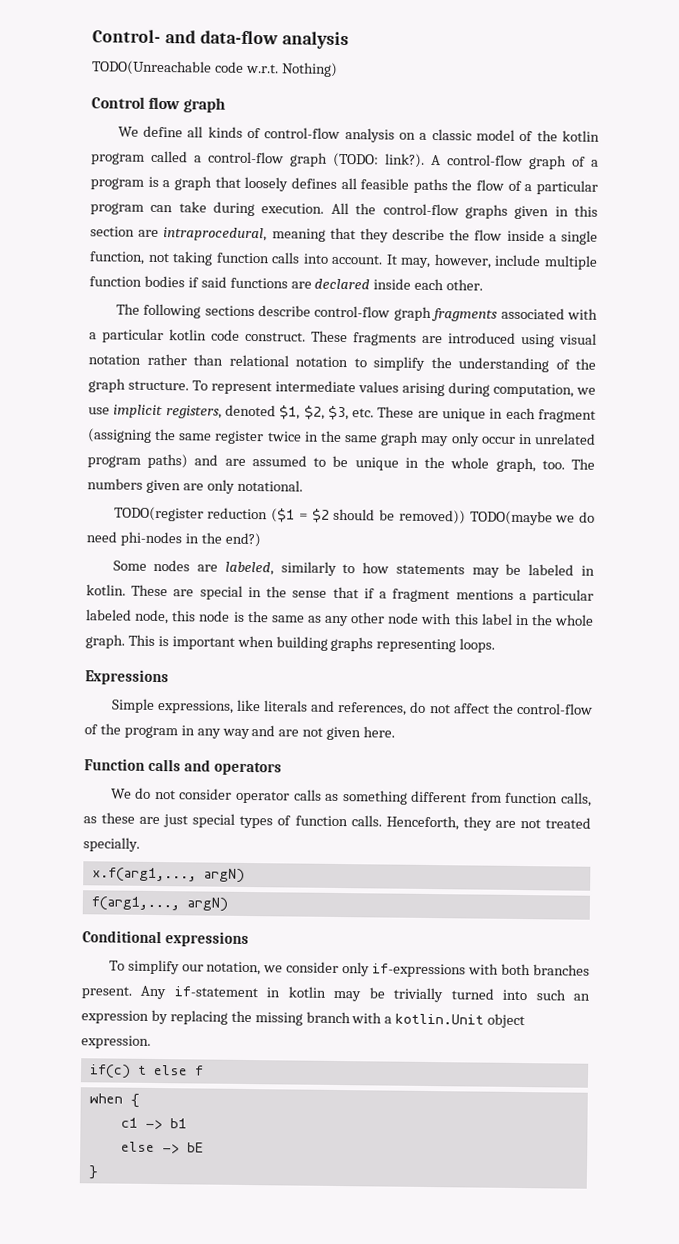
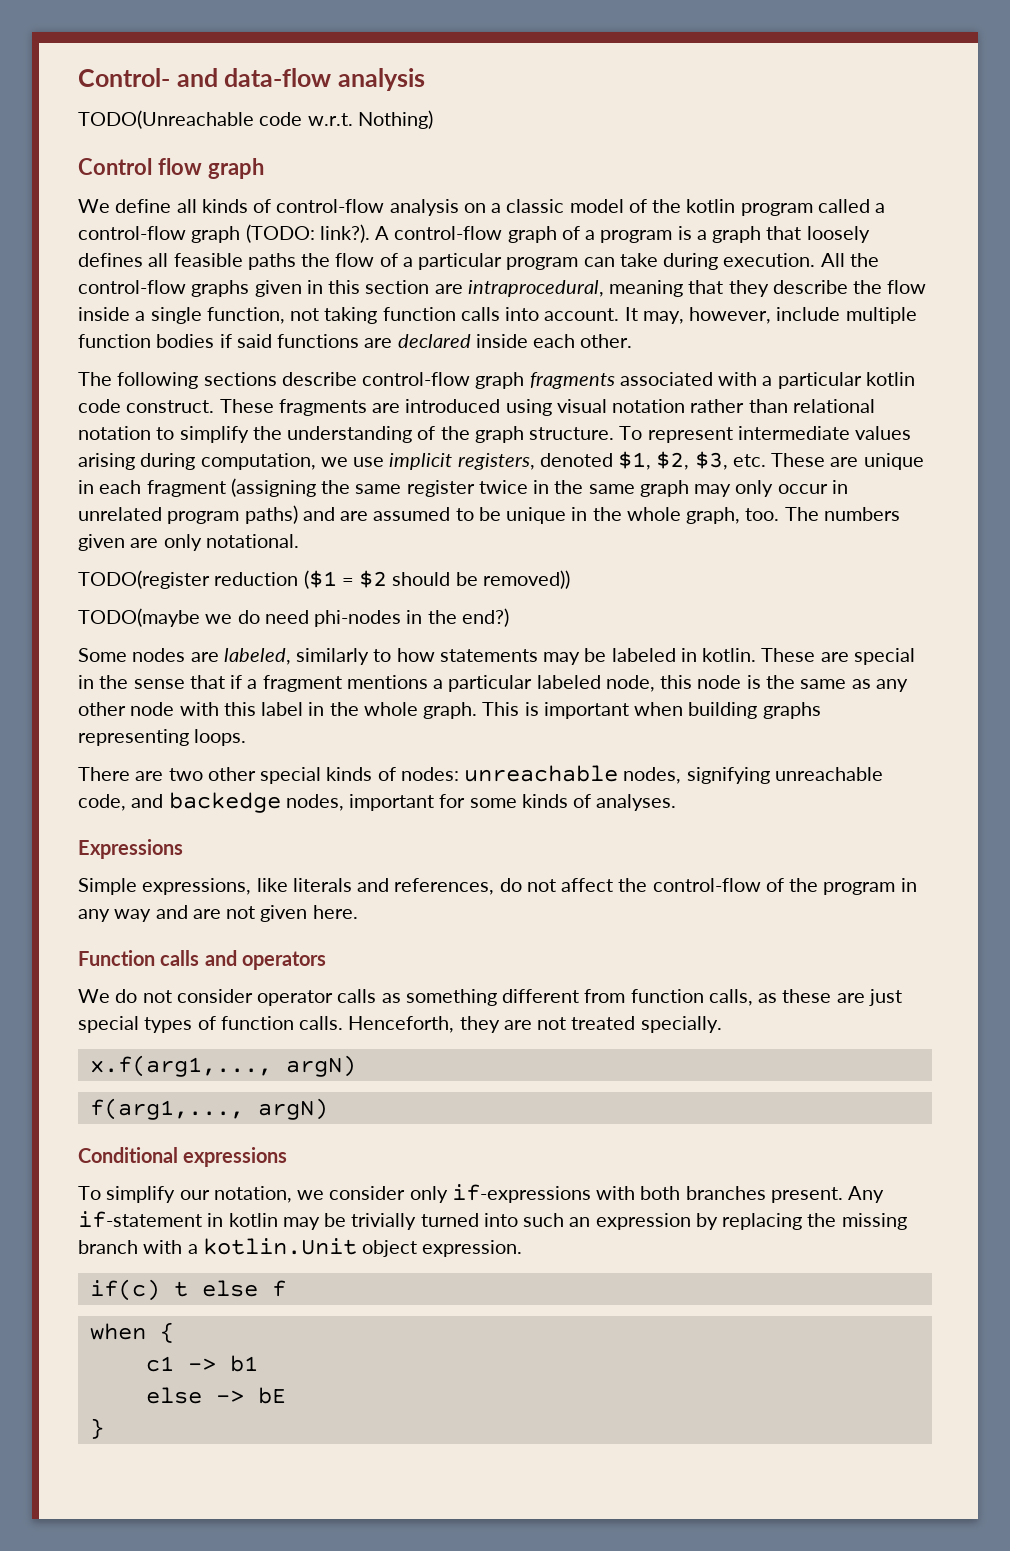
- TODO(register reduction ($1 = $2 should be removed)) TODO(maybe we do need phi-nodes in the end?)
+ TODO(register reduction ($1 = $2 should be removed))
+ TODO(maybe we do need phi-nodes in the end?)
+ There are two other special kinds of nodes: unreachable nodes, signifying unreachable code, and backedge nodes, important for some kinds of analyses.

